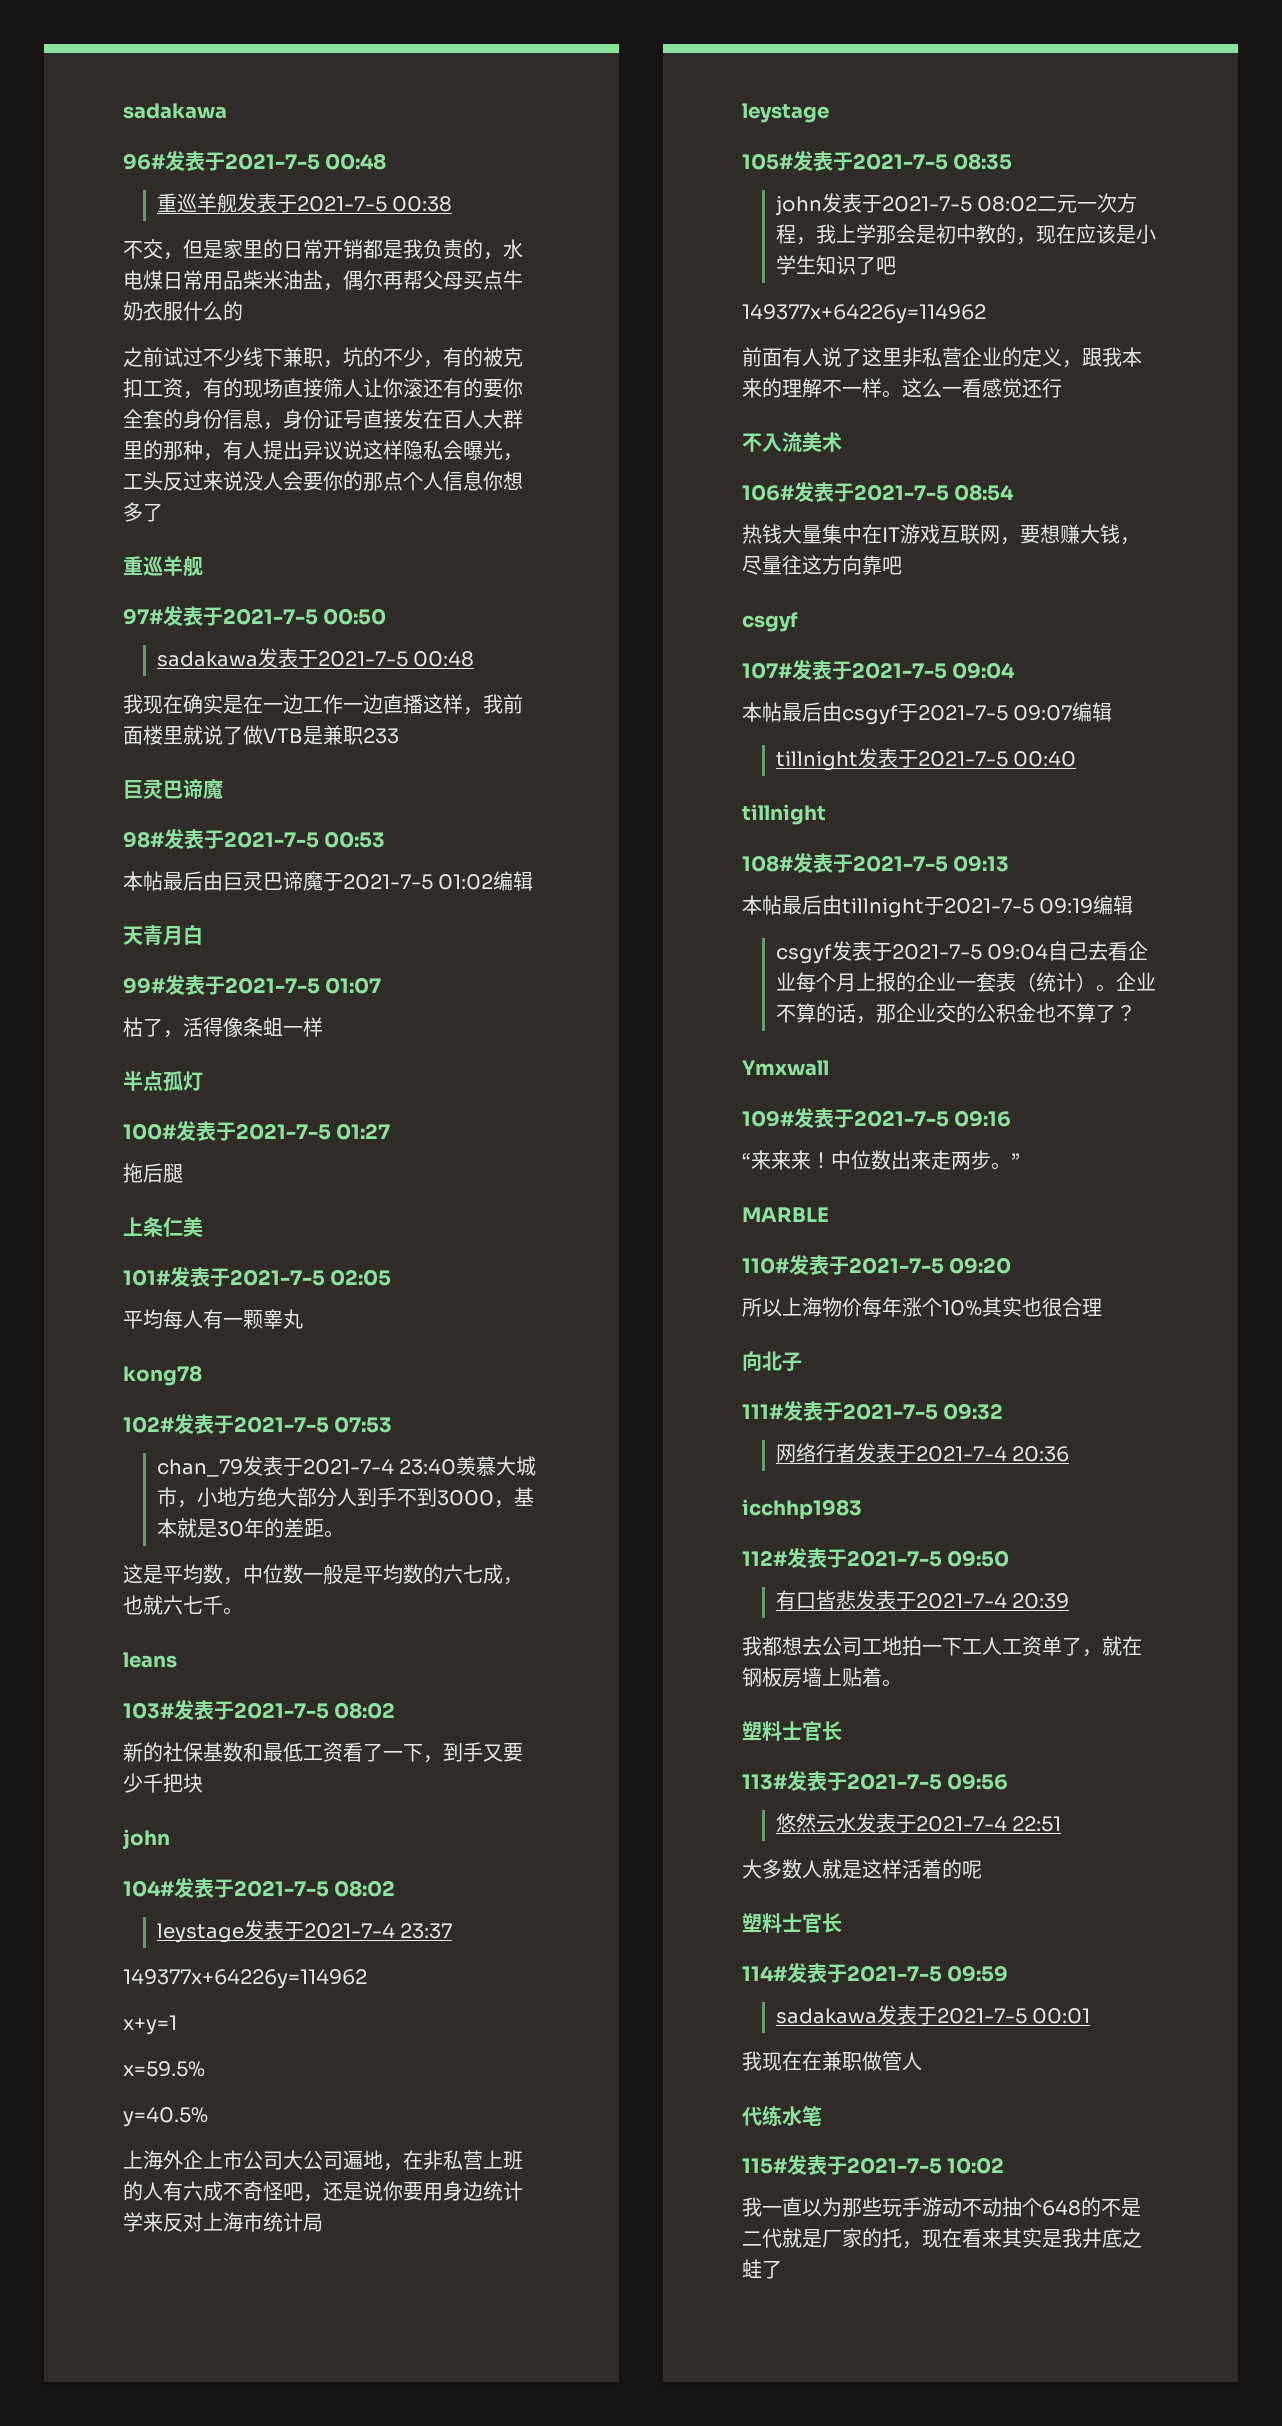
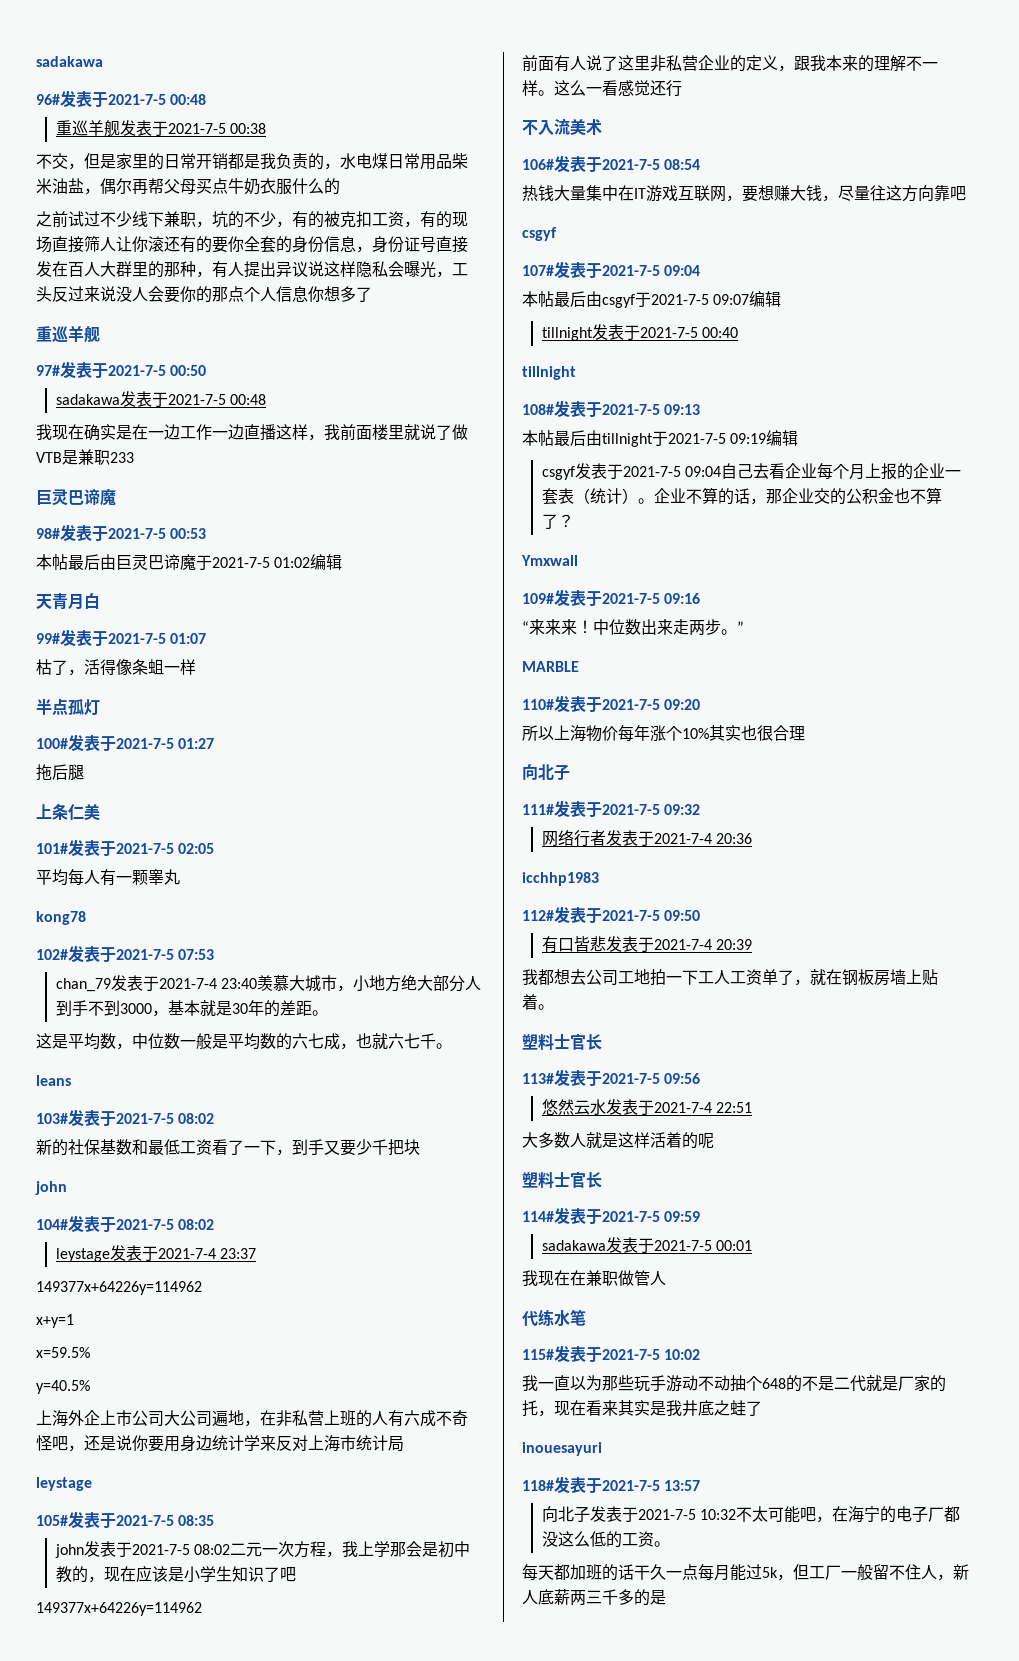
+ inouesayuri
+ 118#发表于2021-7-5 13:57
+ 向北子发表于2021-7-5 10:32不太可能吧，在海宁的电子厂都没这么低的工资。
+ 每天都加班的话干久一点每月能过5k，但工厂一般留不住人，新人底薪两三千多的是

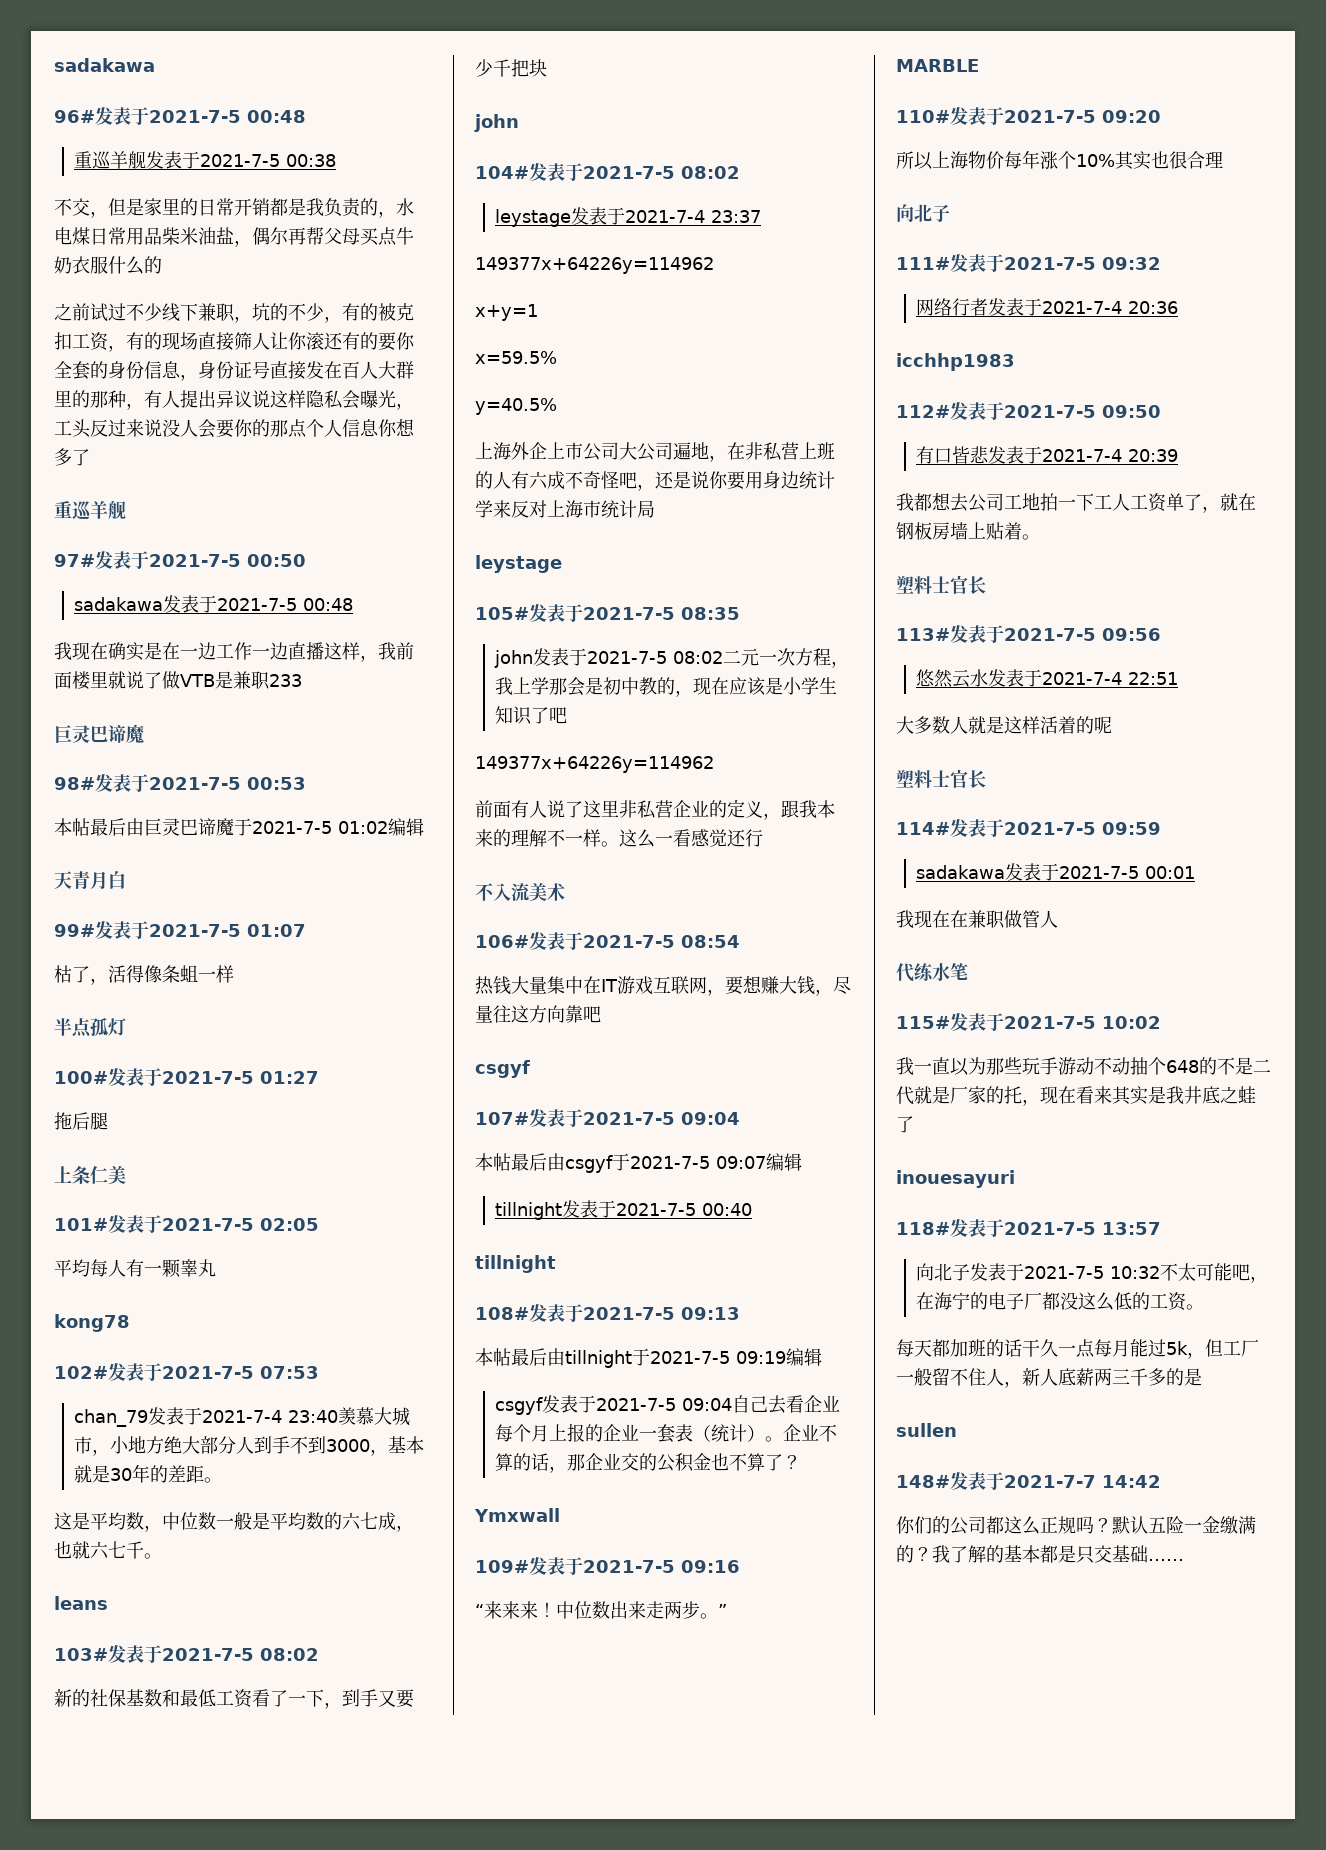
+ sullen
+ 148#发表于2021-7-7 14:42
+ 你们的公司都这么正规吗？默认五险一金缴满的？我了解的基本都是只交基础……

